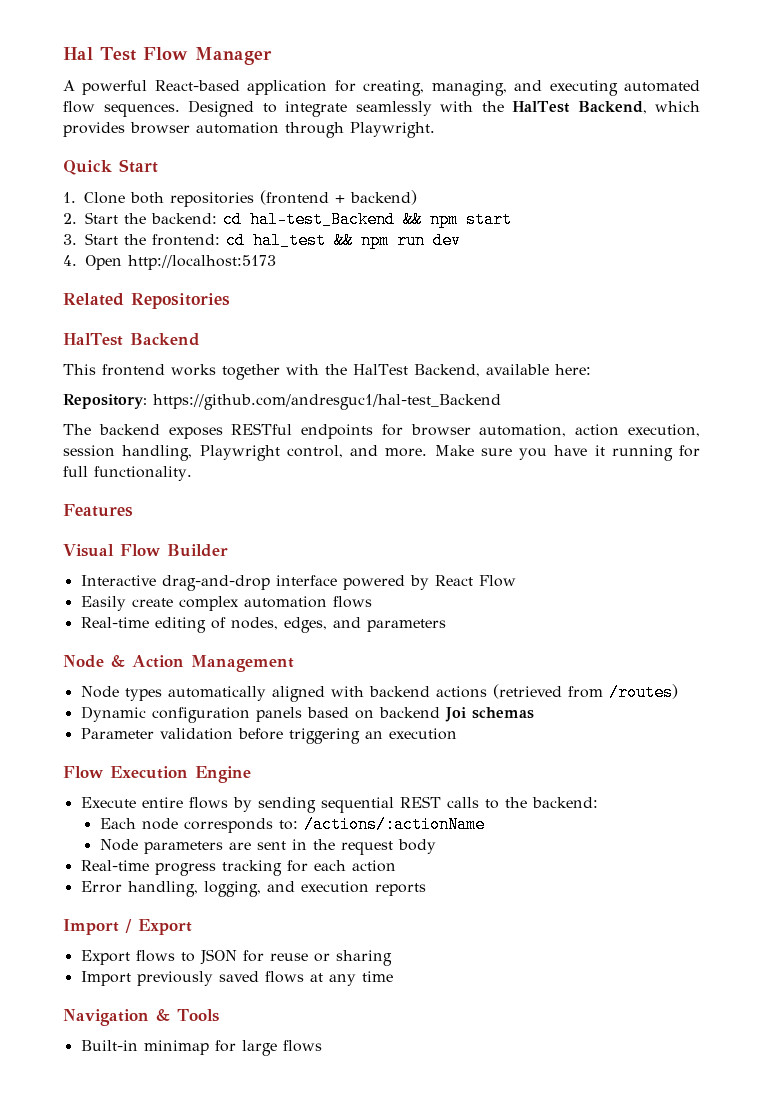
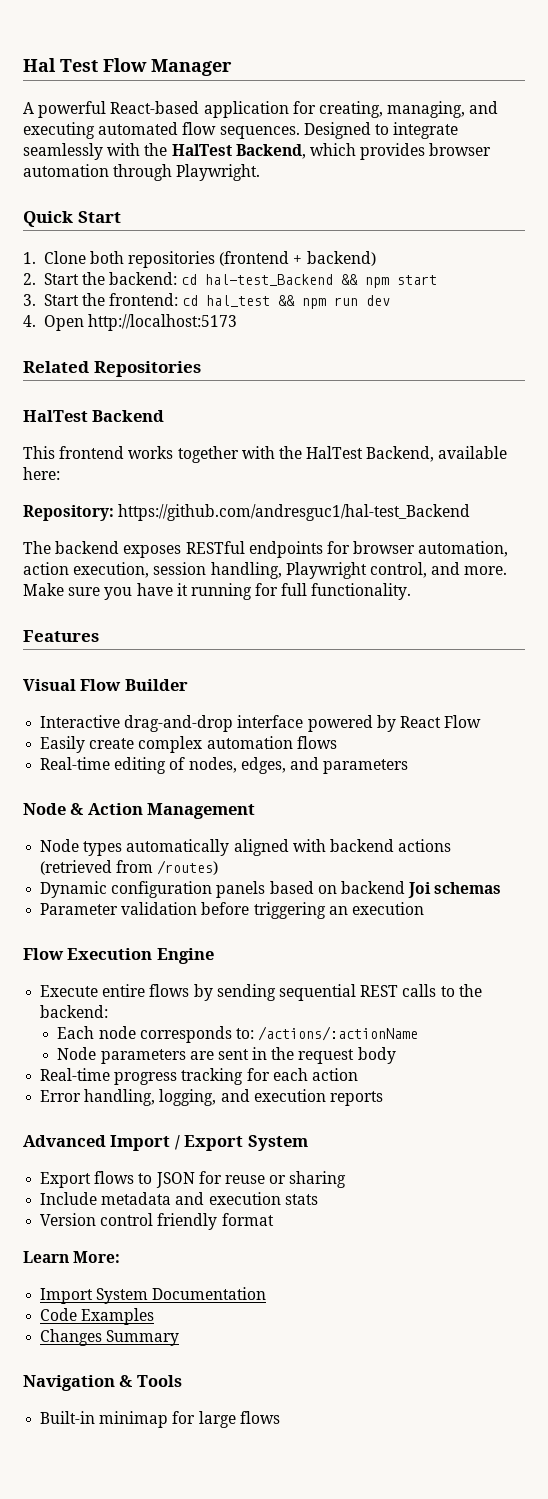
- Import / Export
+ Advanced Import / Export System
- Import previously saved flows at any time
+ Include metadata and execution stats
+ Version control friendly format
+ Learn More:
+ Import System Documentation
+ Code Examples
+ Changes Summary

